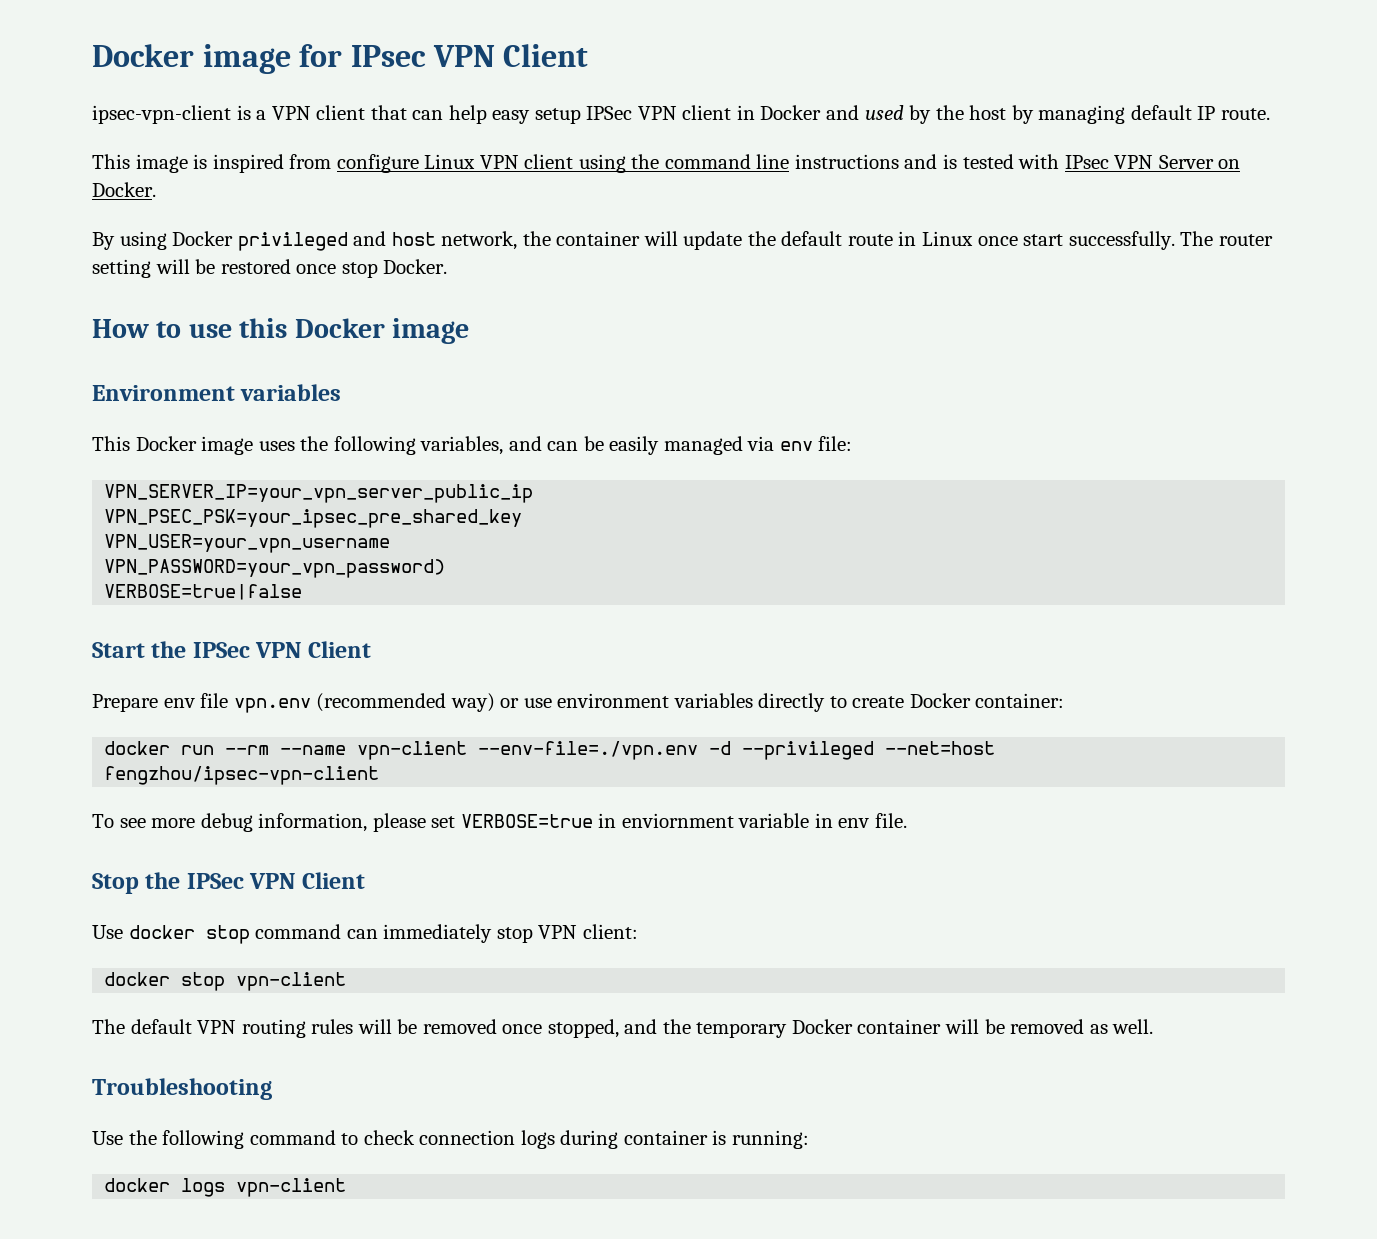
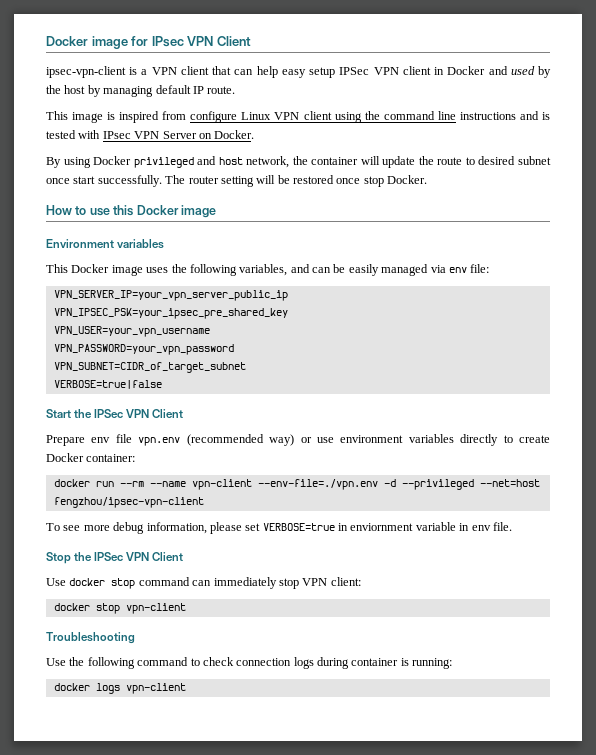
- By using Docker privileged and host network, the container will update the default route in Linux once start successfully.
+ By using Docker privileged and host network, the container will update the route to desired subnet once start successfully.
- VPN_PSEC_PSK=your_ipsec_pre_shared_key
+ VPN_IPSEC_PSK=your_ipsec_pre_shared_key
- VPN_PASSWORD=your_vpn_password)
+ VPN_PASSWORD=your_vpn_password
+ VPN_SUBNET=CIDR_of_target_subnet
- The default VPN routing rules will be removed once stopped, and the temporary Docker container will be removed as well.

